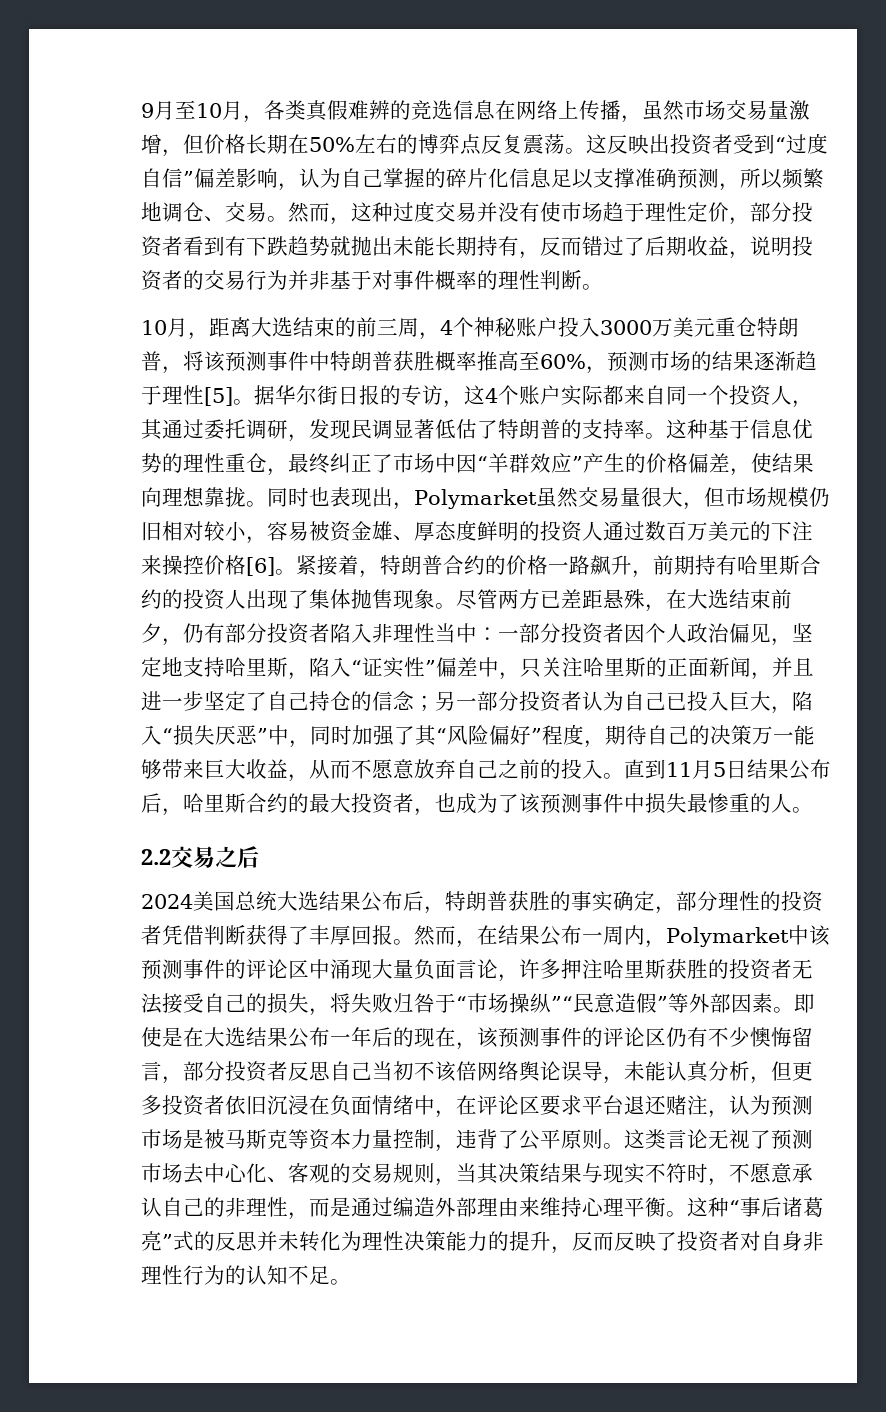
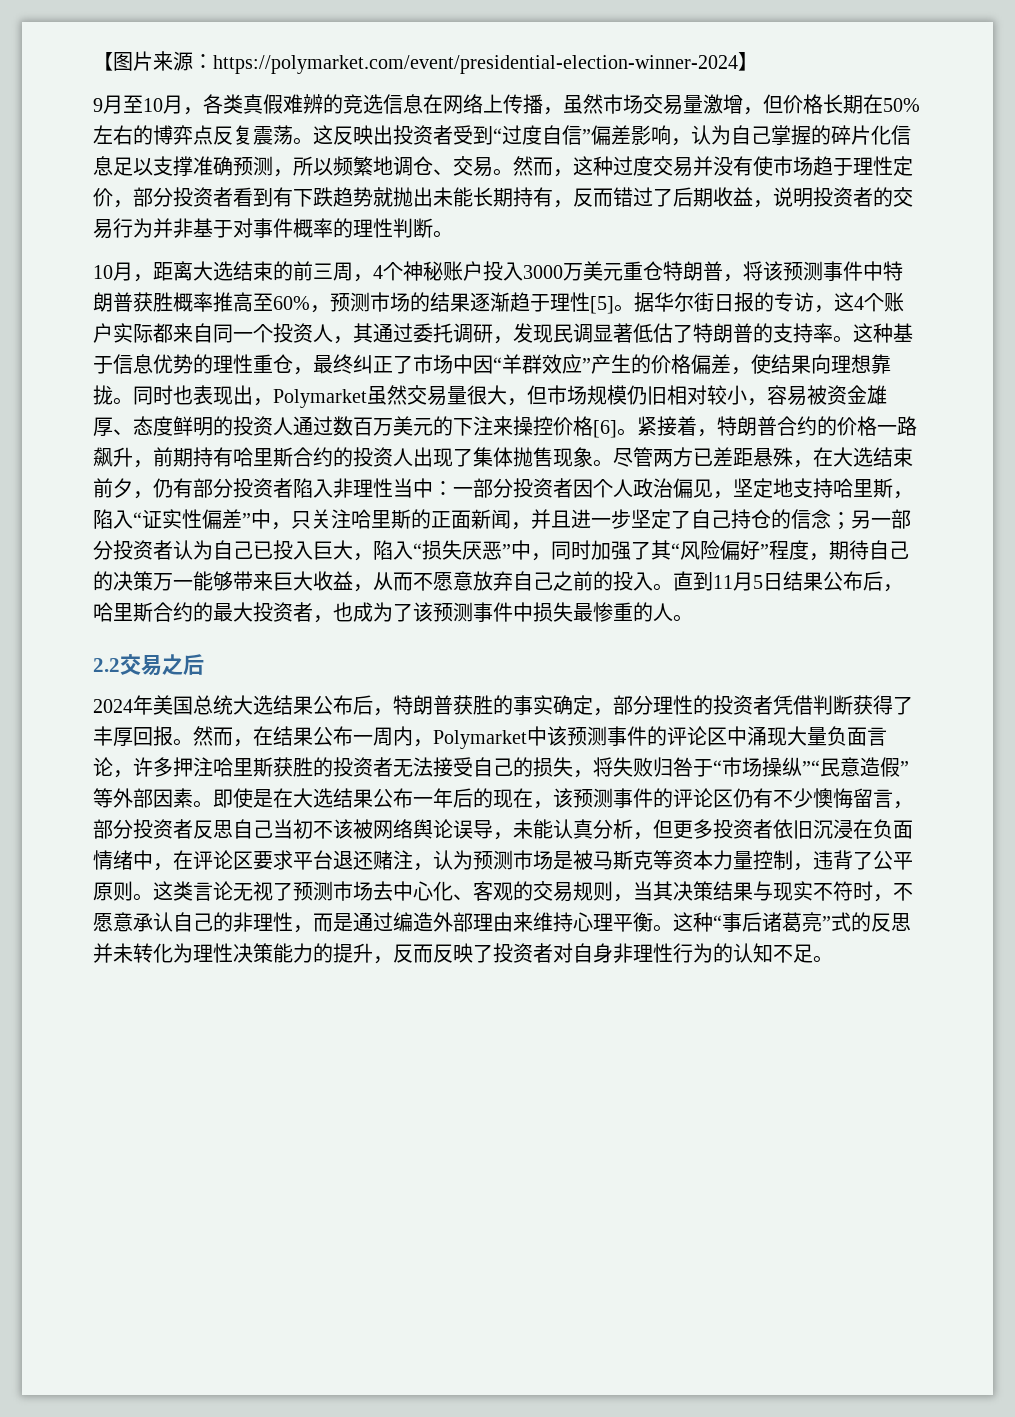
+ 【图片来源：https://polymarket.com/event/presidential-election-winner-2024】
- 同时也表现出，Polymarket虽然交易量很大，但市场规模仍旧相对较小，容易被资金雄、厚态度鲜明的投资人通过数百万美元的下注来操控价格[6]。
+ 同时也表现出，Polymarket虽然交易量很大，但市场规模仍旧相对较小，容易被资金雄厚、态度鲜明的投资人通过数百万美元的下注来操控价格[6]。
- 一部分投资者因个人政治偏见，坚定地支持哈里斯，陷入“证实性”偏差中，只关注哈里斯的正面新闻，并且进一步坚定了自己持仓的信念；
+ 一部分投资者因个人政治偏见，坚定地支持哈里斯，陷入“证实性偏差”中，只关注哈里斯的正面新闻，并且进一步坚定了自己持仓的信念；
- 2024美国总统大选结果公布后，特朗普获胜的事实确定，部分理性的投资者凭借判断获得了丰厚回报。
+ 2024年美国总统大选结果公布后，特朗普获胜的事实确定，部分理性的投资者凭借判断获得了丰厚回报。
- 即使是在大选结果公布一年后的现在，该预测事件的评论区仍有不少懊悔留言，部分投资者反思自己当初不该倍网络舆论误导，未能认真分析，但更多投资者依旧沉浸在负面情绪中，在评论区要求平台退还赌注，认为预测市场是被马斯克等资本力量控制，违背了公平原则。
+ 即使是在大选结果公布一年后的现在，该预测事件的评论区仍有不少懊悔留言，部分投资者反思自己当初不该被网络舆论误导，未能认真分析，但更多投资者依旧沉浸在负面情绪中，在评论区要求平台退还赌注，认为预测市场是被马斯克等资本力量控制，违背了公平原则。

